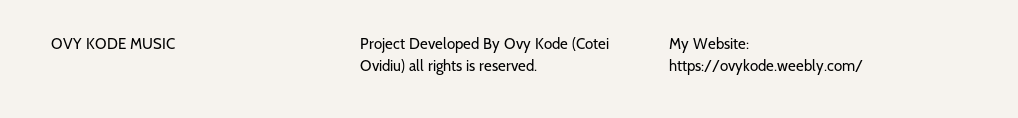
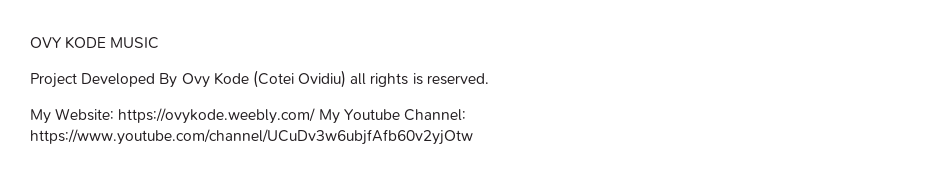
- My Website: https://ovykode.weebly.com/
+ My Website: https://ovykode.weebly.com/ My Youtube Channel: https://www.youtube.com/channel/UCuDv3w6ubjfAfb60v2yjOtw

